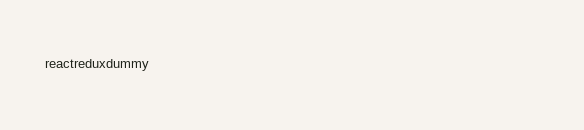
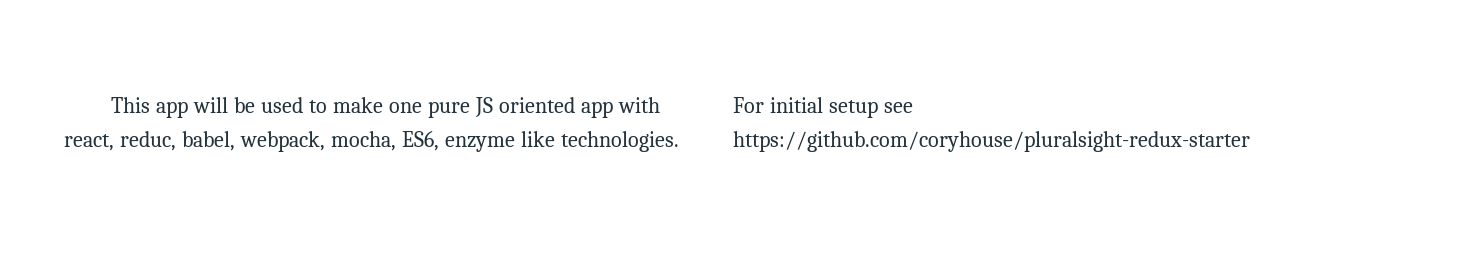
- reactreduxdummy
+ This app will be used to make one pure JS oriented app with react, reduc, babel, webpack, mocha, ES6, enzyme like technologies. For initial setup see https://github.com/coryhouse/pluralsight-redux-starter

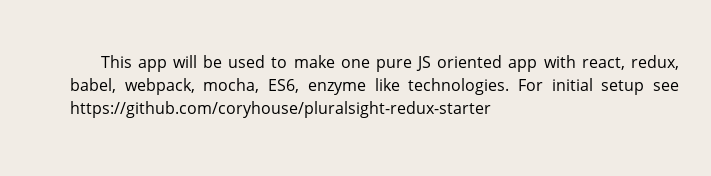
- This app will be used to make one pure JS oriented app with react, reduc, babel, webpack, mocha, ES6, enzyme like technologies.
+ This app will be used to make one pure JS oriented app with react, redux, babel, webpack, mocha, ES6, enzyme like technologies.

